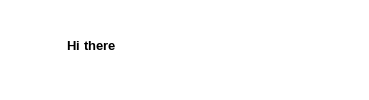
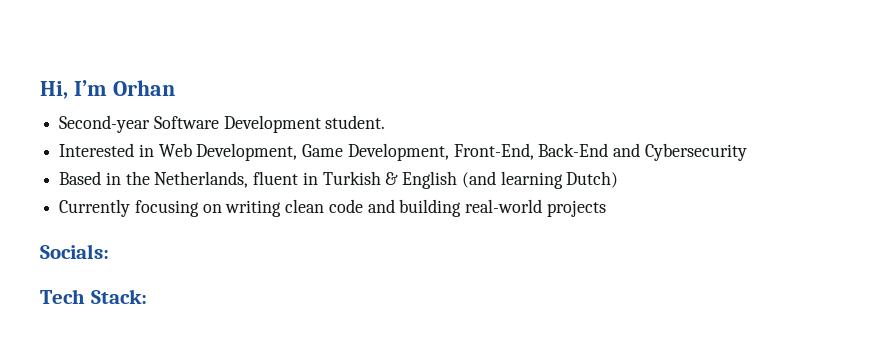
- Hi there
+ Hi, I’m Orhan
+ Second-year Software Development student.
+ Interested in Web Development, Game Development, Front-End, Back-End and Cybersecurity
+ Based in the Netherlands, fluent in Turkish & English (and learning Dutch)
+ Currently focusing on writing clean code and building real-world projects
+ Socials:
+ Tech Stack:

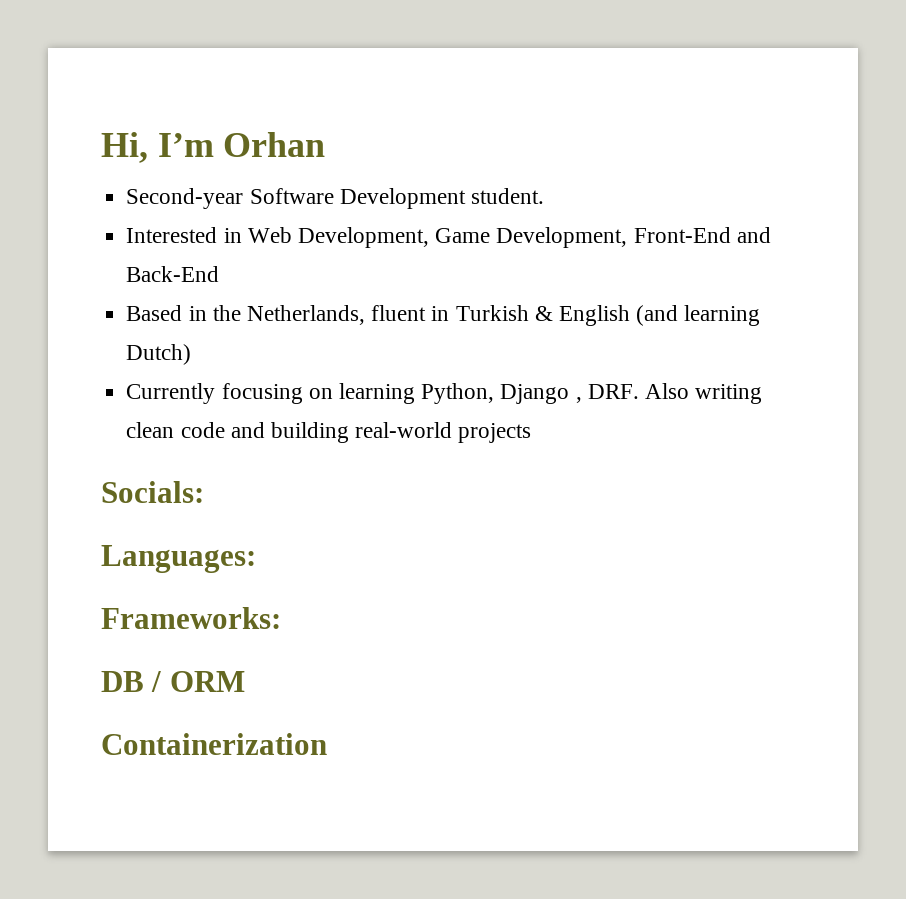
- Interested in Web Development, Game Development, Front-End, Back-End and Cybersecurity
+ Interested in Web Development, Game Development, Front-End and Back-End
- Currently focusing on writing clean code and building real-world projects
+ Currently focusing on learning Python, Django , DRF. Also writing clean code and building real-world projects
- Tech Stack:
+ Languages:
+ Frameworks:
+ DB / ORM
+ Containerization

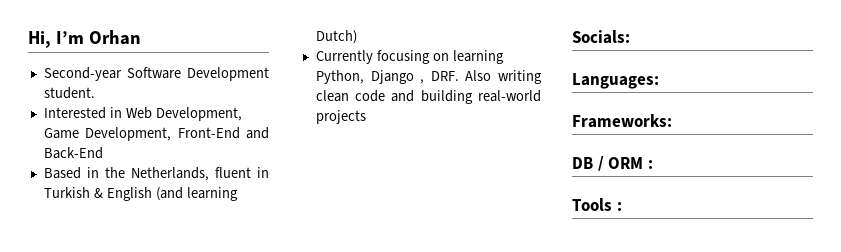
- DB / ORM
- Containerization
+ DB / ORM :
+ Tools :

